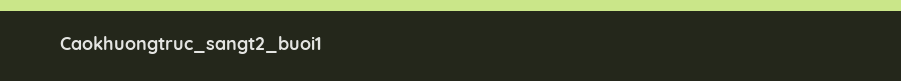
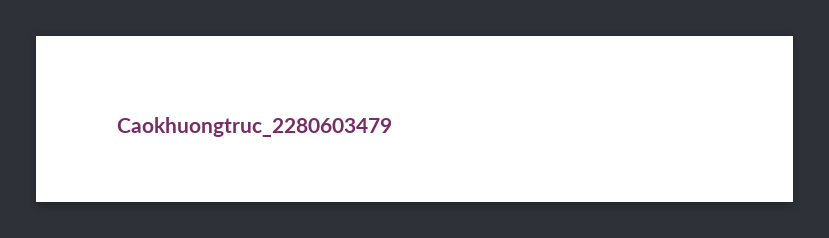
- Caokhuongtruc_sangt2_buoi1
+ Caokhuongtruc_2280603479

